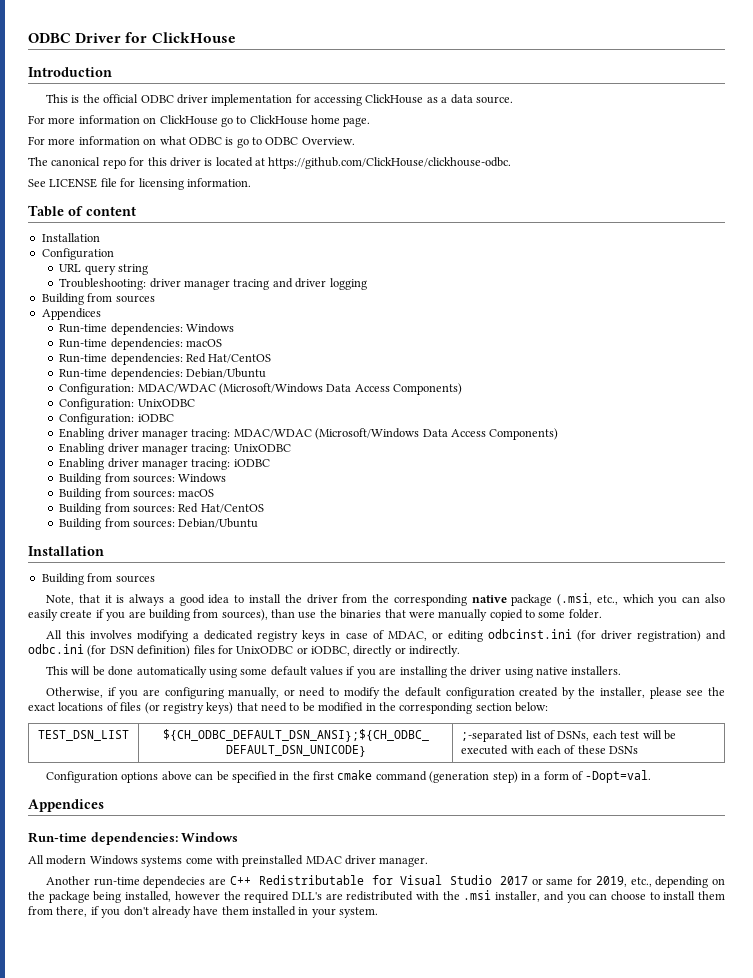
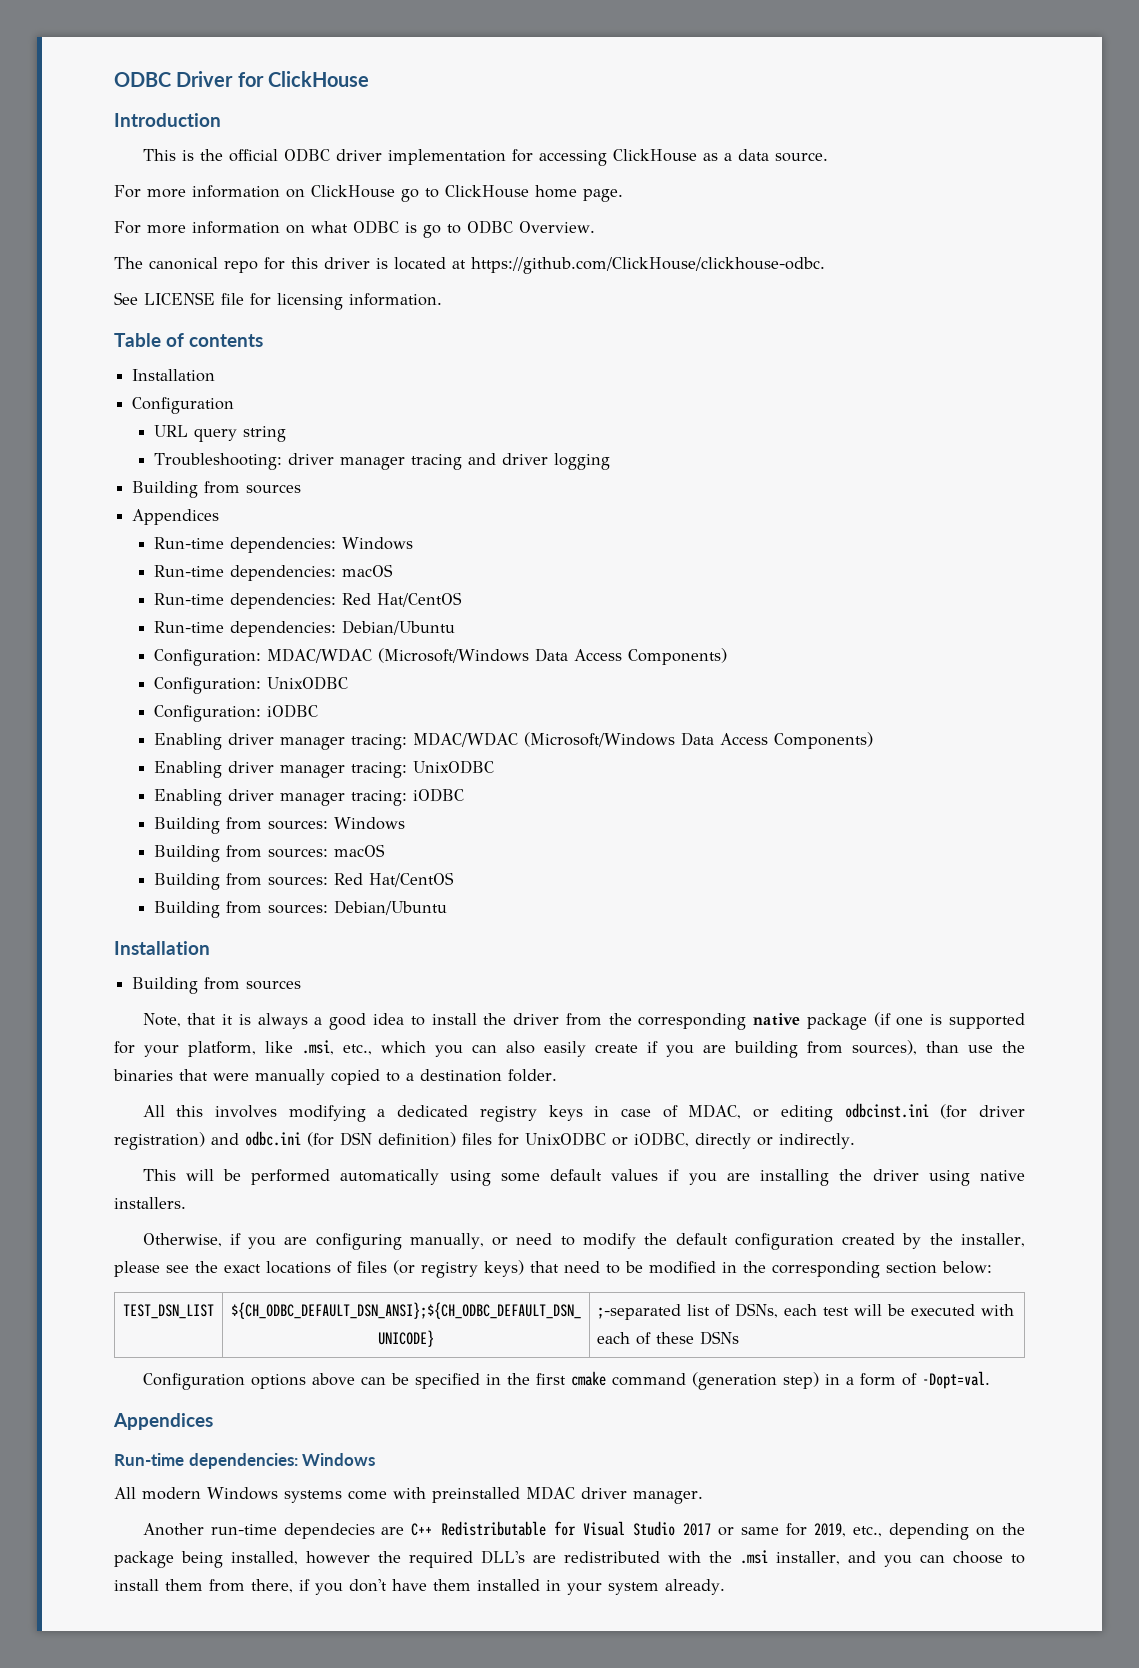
- Table of content
+ Table of contents
- Note, that it is always a good idea to install the driver from the corresponding native package (.msi, etc., which you can also easily create if you are building from sources), than use the binaries that were manually copied to some folder.
+ Note, that it is always a good idea to install the driver from the corresponding native package (if one is supported for your platform, like .msi, etc., which you can also easily create if you are building from sources), than use the binaries that were manually copied to a destination folder.
- This will be done automatically using some default values if you are installing the driver using native installers.
+ This will be performed automatically using some default values if you are installing the driver using native installers.
- Another run-time dependecies are C++ Redistributable for Visual Studio 2017 or same for 2019, etc., depending on the package being installed, however the required DLL's are redistributed with the .msi installer, and you can choose to install them from there, if you don't already have them installed in your system.
+ Another run-time dependecies are C++ Redistributable for Visual Studio 2017 or same for 2019, etc., depending on the package being installed, however the required DLL's are redistributed with the .msi installer, and you can choose to install them from there, if you don't have them installed in your system already.

